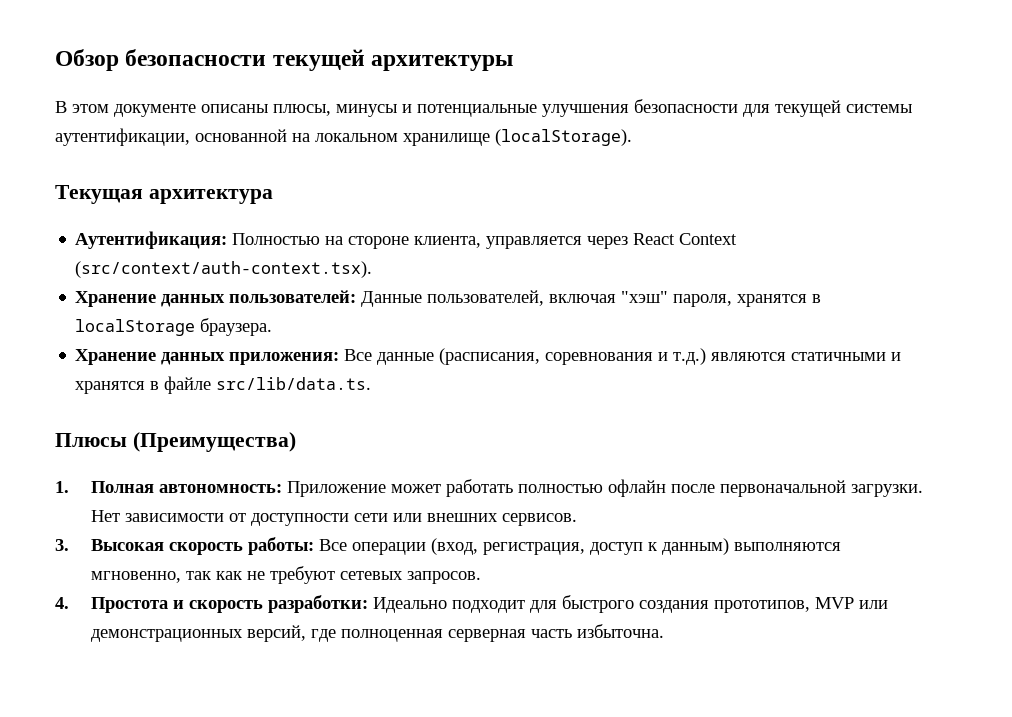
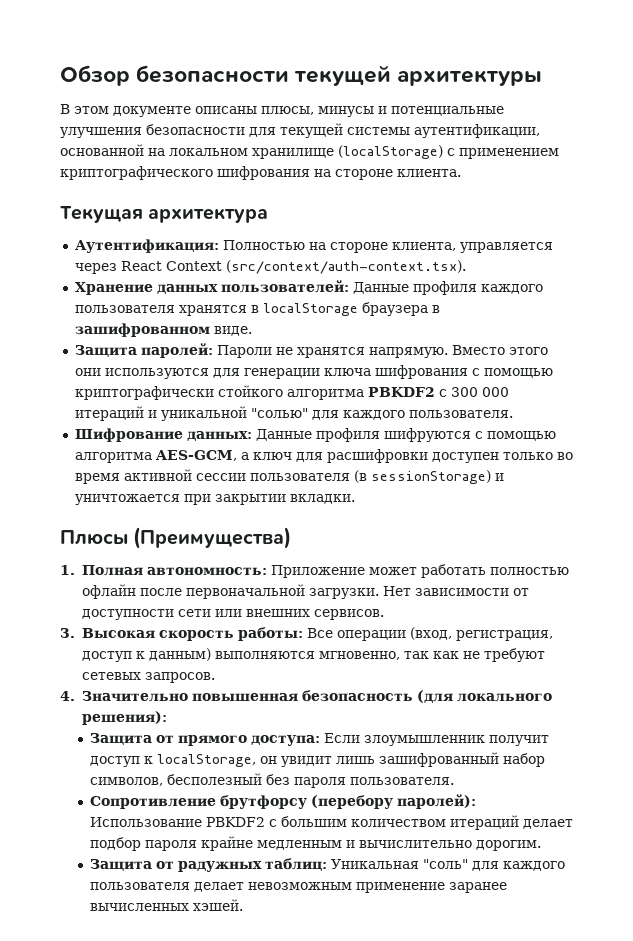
- В этом документе описаны плюсы, минусы и потенциальные улучшения безопасности для текущей системы аутентификации, основанной на локальном хранилище (localStorage).
+ В этом документе описаны плюсы, минусы и потенциальные улучшения безопасности для текущей системы аутентификации, основанной на локальном хранилище (localStorage) с применением криптографического шифрования на стороне клиента.
- Хранение данных пользователей: Данные пользователей, включая "хэш" пароля, хранятся в localStorage браузера.
- Хранение данных приложения: Все данные (расписания, соревнования и т.д.) являются статичными и хранятся в файле src/lib/data.ts.
+ Хранение данных пользователей: Данные профиля каждого пользователя хранятся в localStorage браузера в зашифрованном виде.
+ Защита паролей: Пароли не хранятся напрямую. Вместо этого они используются для генерации ключа шифрования с помощью криптографически стойкого алгоритма PBKDF2 с 300 000 итераций и уникальной "солью" для каждого пользователя.
+ Шифрование данных: Данные профиля шифруются с помощью алгоритма AES-GCM, а ключ для расшифровки доступен только во время активной сессии пользователя (в sessionStorage) и уничтожается при закрытии вкладки.
- 4. Простота и скорость разработки: Идеально подходит для быстрого создания прототипов, MVP или демонстрационных версий, где полноценная серверная часть избыточна.
+ 4. Значительно повышенная безопасность (для локального решения):
+ Защита от прямого доступа: Если злоумышленник получит доступ к localStorage, он увидит лишь зашифрованный набор символов, бесполезный без пароля пользователя.
+ Сопротивление брутфорсу (перебору паролей): Использование PBKDF2 с большим количеством итераций делает подбор пароля крайне медленным и вычислительно дорогим.
+ Защита от радужных таблиц: Уникальная "соль" для каждого пользователя делает невозможным применение заранее вычисленных хэшей.

